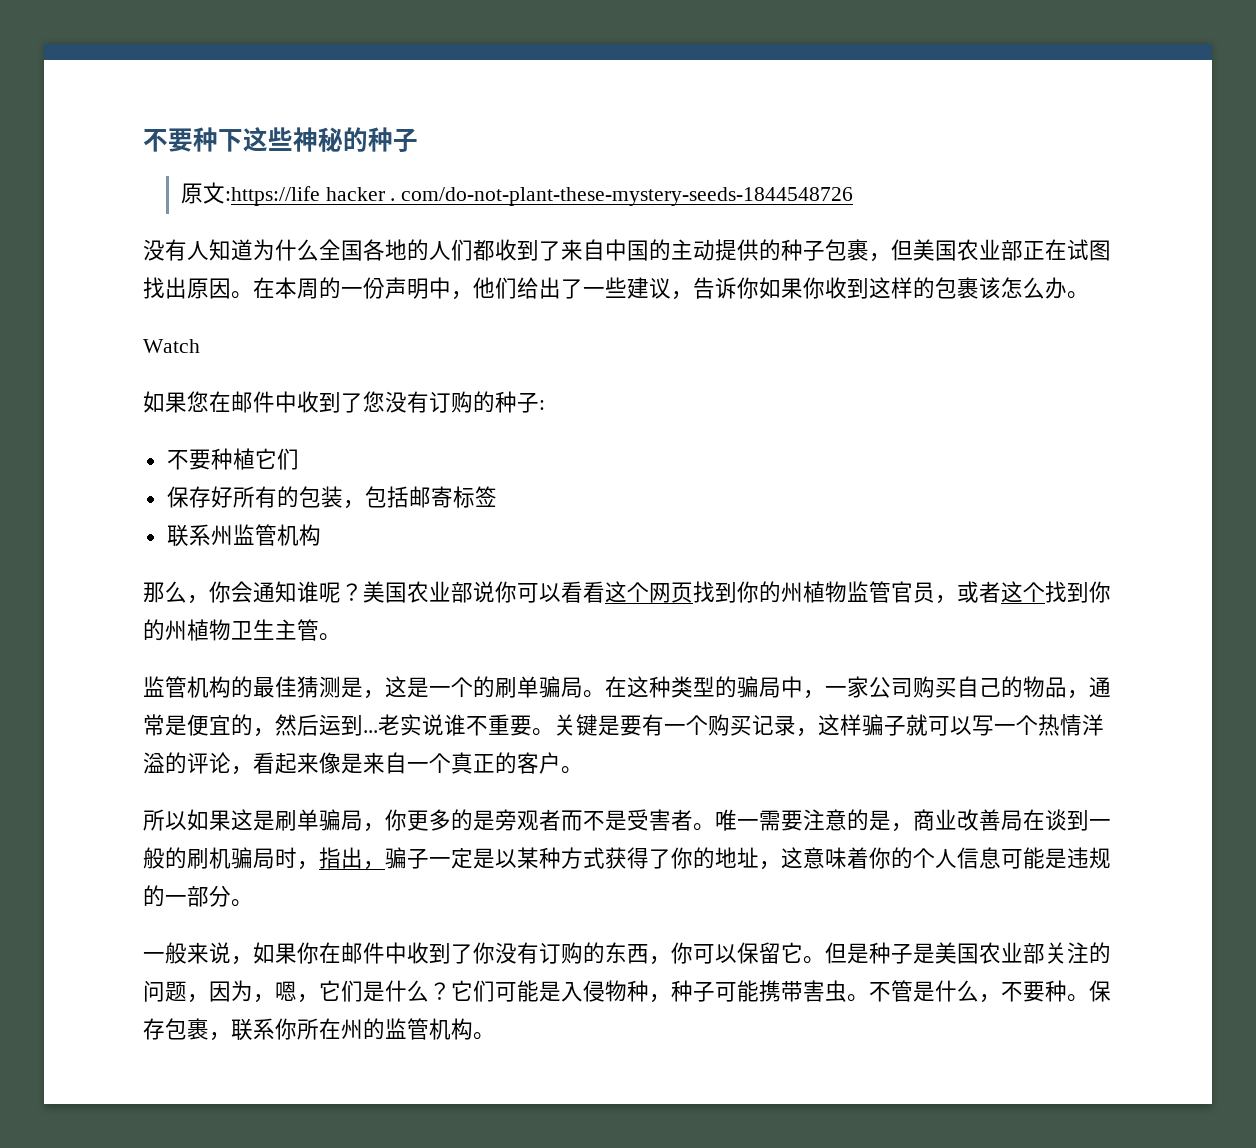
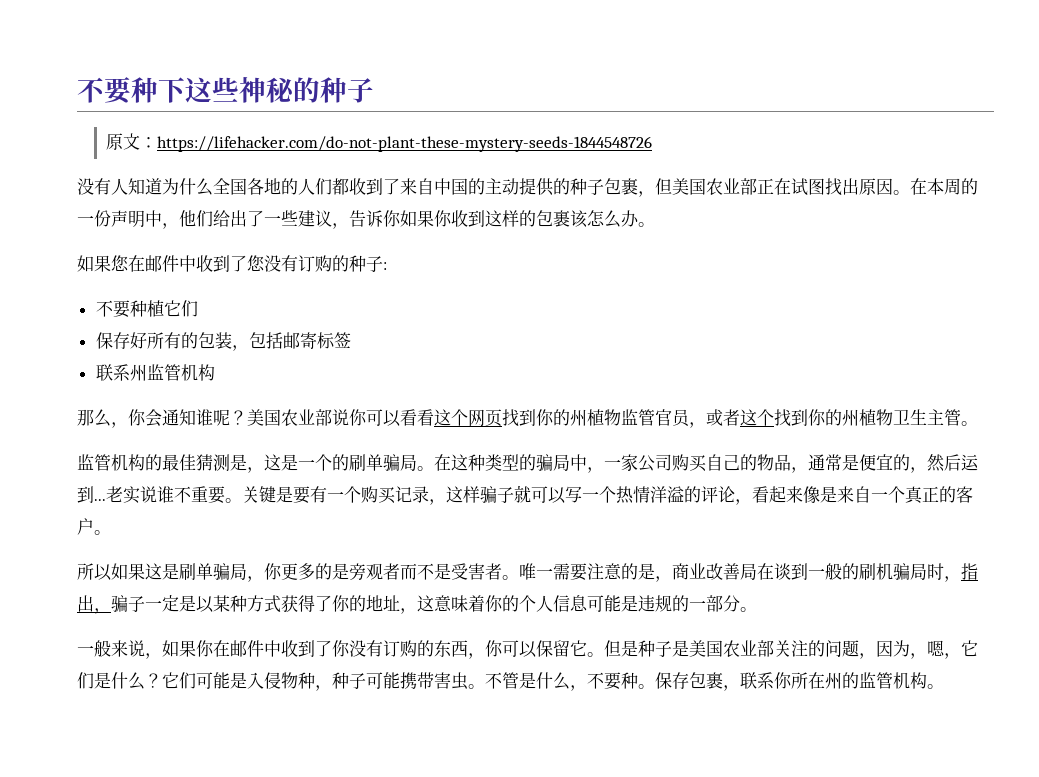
- 原文:https://life hacker . com/do-not-plant-these-mystery-seeds-1844548726
+ 原文：https://lifehacker.com/do-not-plant-these-mystery-seeds-1844548726
- Watch

